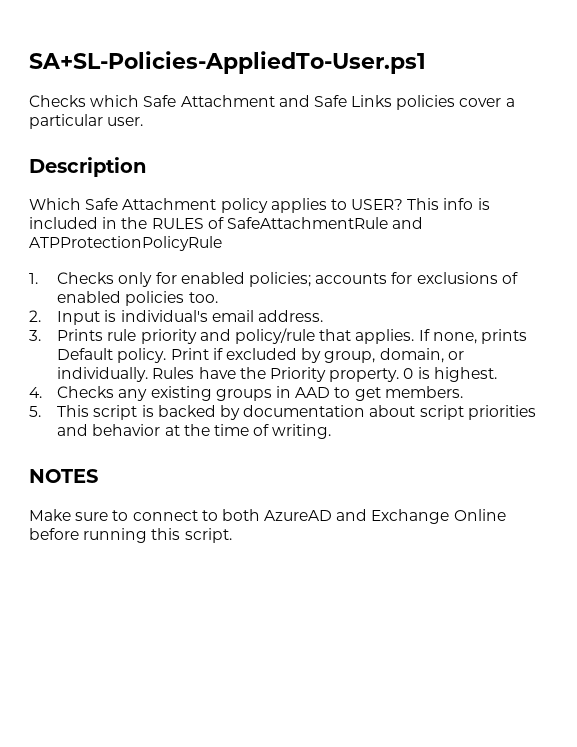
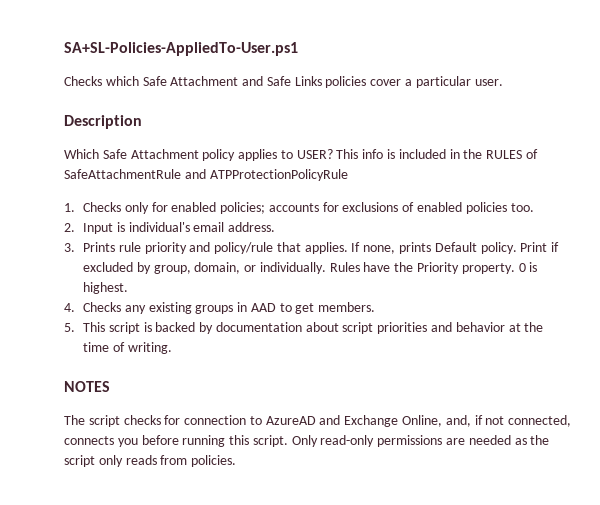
- Make sure to connect to both AzureAD and Exchange Online before running this script.
+ The script checks for connection to AzureAD and Exchange Online, and, if not connected, connects you before running this script. Only read-only permissions are needed as the script only reads from policies.

